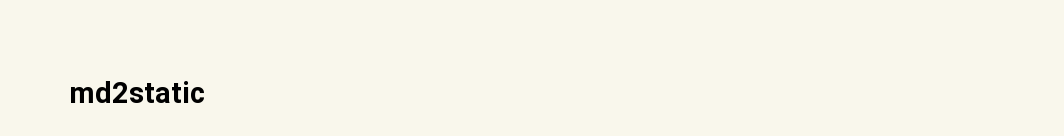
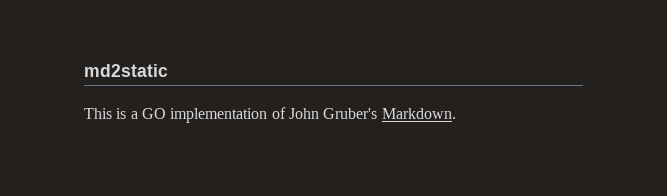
+ This is a GO implementation of John Gruber's Markdown.

